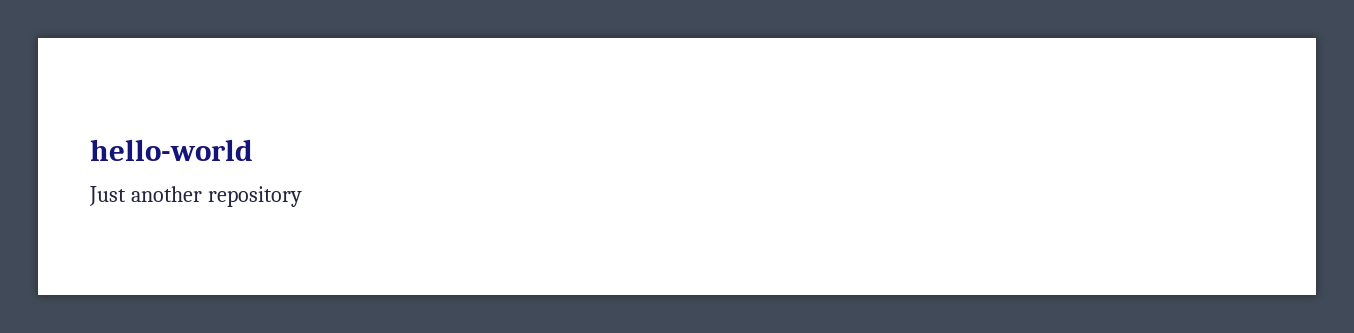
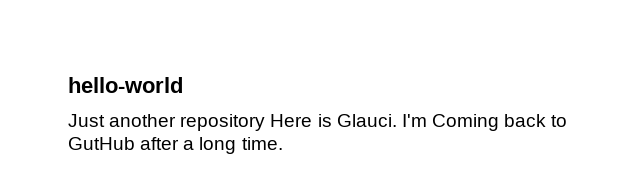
- Just another repository
+ Just another repository Here is Glauci. I'm Coming back to GutHub after a long time.

